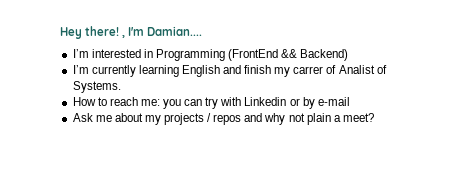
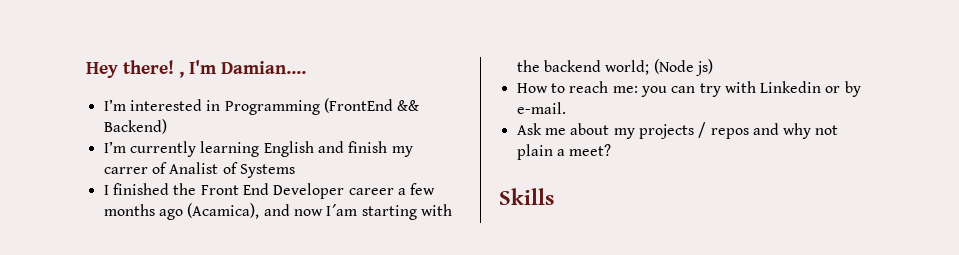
- I’m currently learning English and finish my carrer of Analist of Systems.
+ I’m currently learning English and finish my carrer of Analist of Systems
+ I finished the Front End Developer career a few months ago (Acamica), and now I´am starting with the backend world; (Node js)
- How to reach me: you can try with Linkedin or by e-mail
+ How to reach me: you can try with Linkedin or by e-mail.
+ Skills

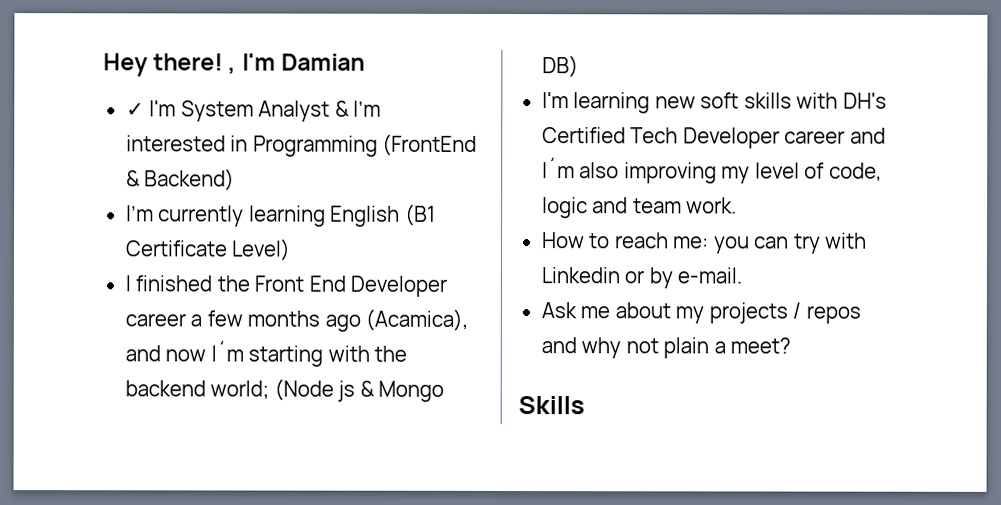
- Hey there! , I'm Damian....
- I’m interested in Programming (FrontEnd && Backend)
+ Hey there! , I'm Damian
+ ✓ I'm System Analyst & I’m interested in Programming (FrontEnd & Backend)
- I’m currently learning English and finish my carrer of Analist of Systems
+ I’m currently learning English (B1 Certificate Level)
- I finished the Front End Developer career a few months ago (Acamica), and now I´am starting with the backend world; (Node js)
+ I finished the Front End Developer career a few months ago (Acamica), and now I´m starting with the backend world; (Node js & Mongo DB)
+ I'm learning new soft skills with DH's Certified Tech Developer career and I´m also improving my level of code, logic and team work.

